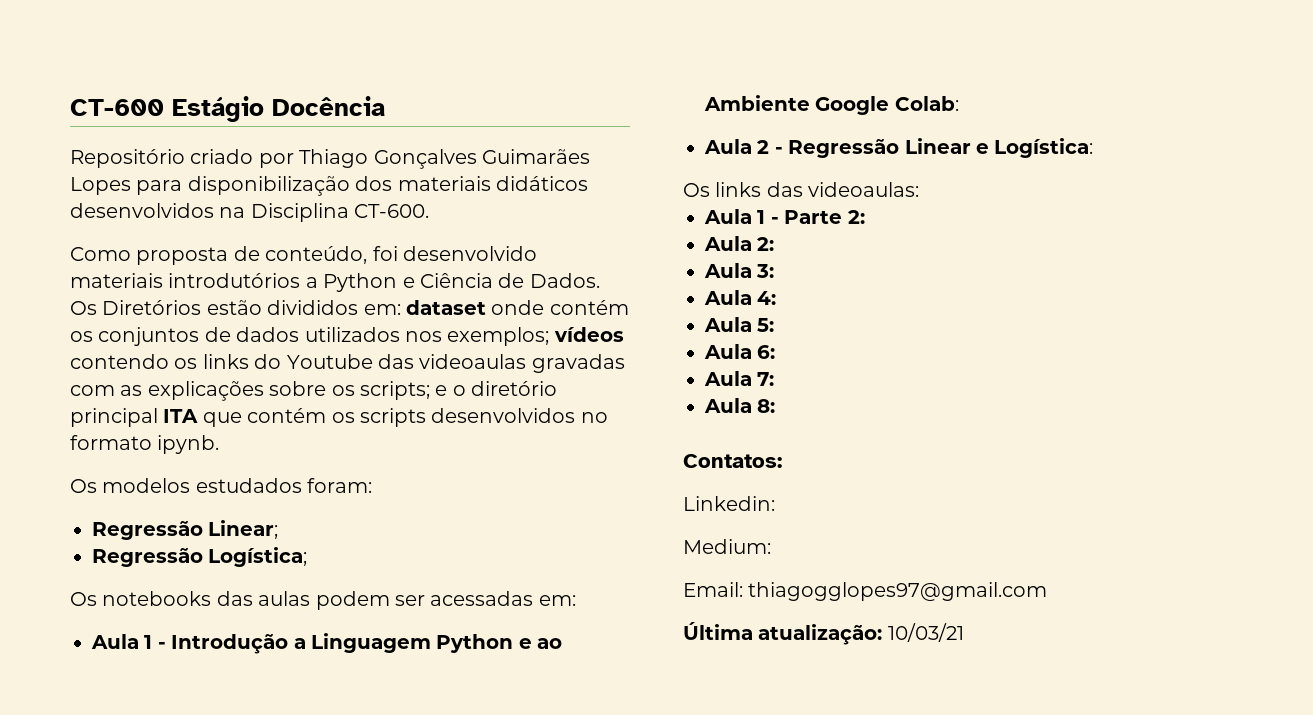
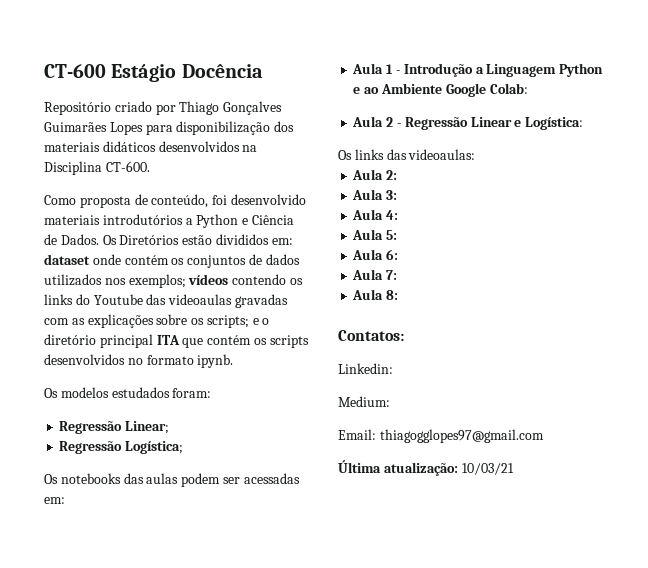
- Aula 1 - Parte 2:

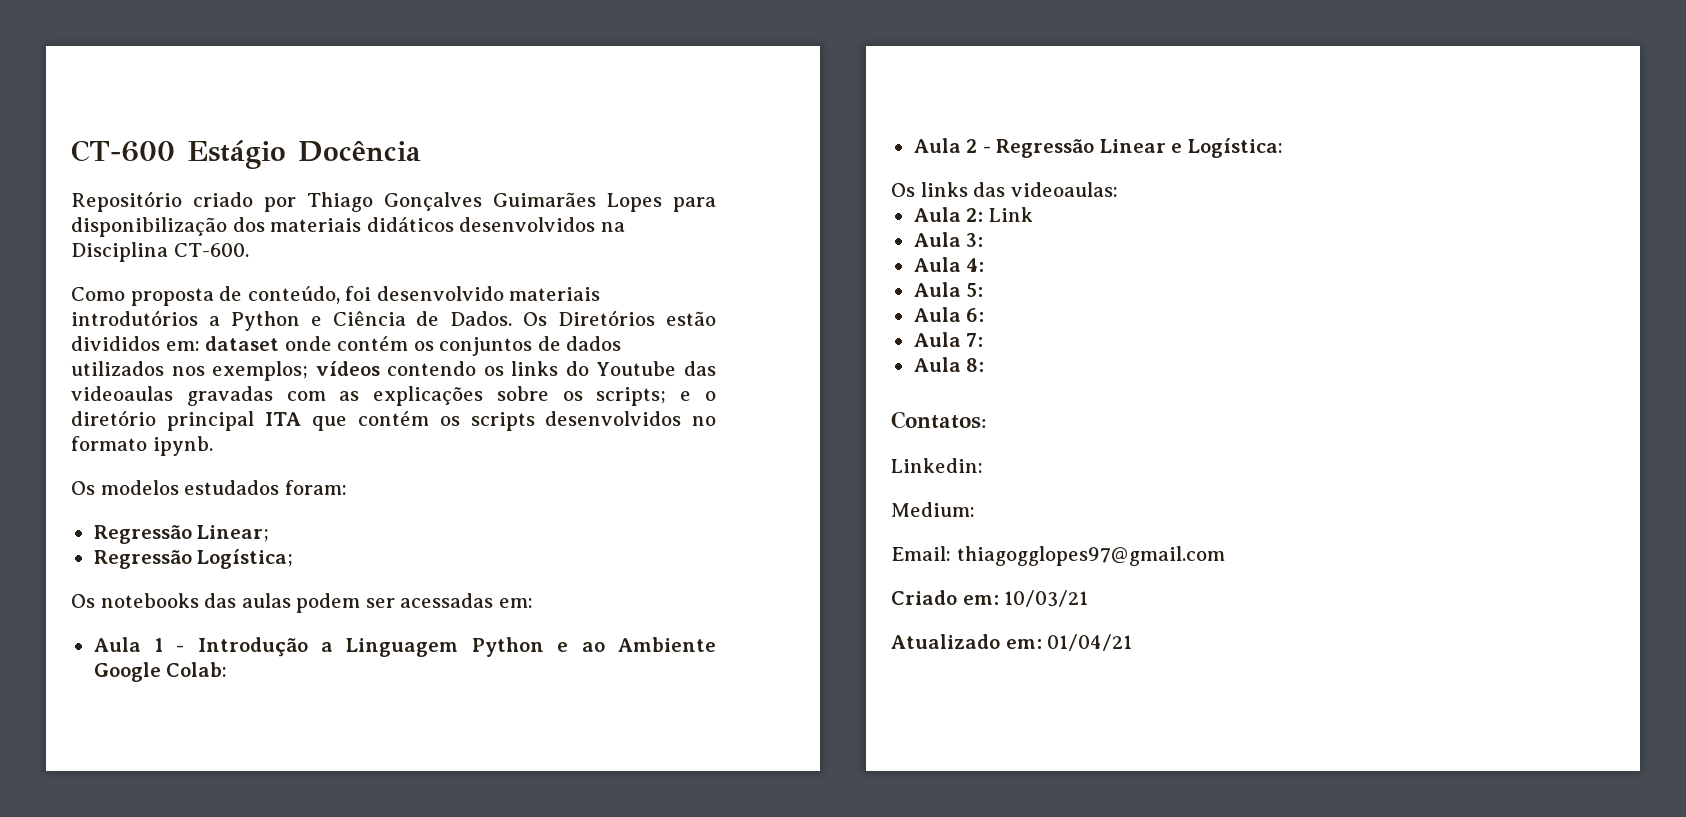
- Aula 2:
+ Aula 2: Link
- Última atualização: 10/03/21
+ Criado em: 10/03/21
+ Atualizado em: 01/04/21

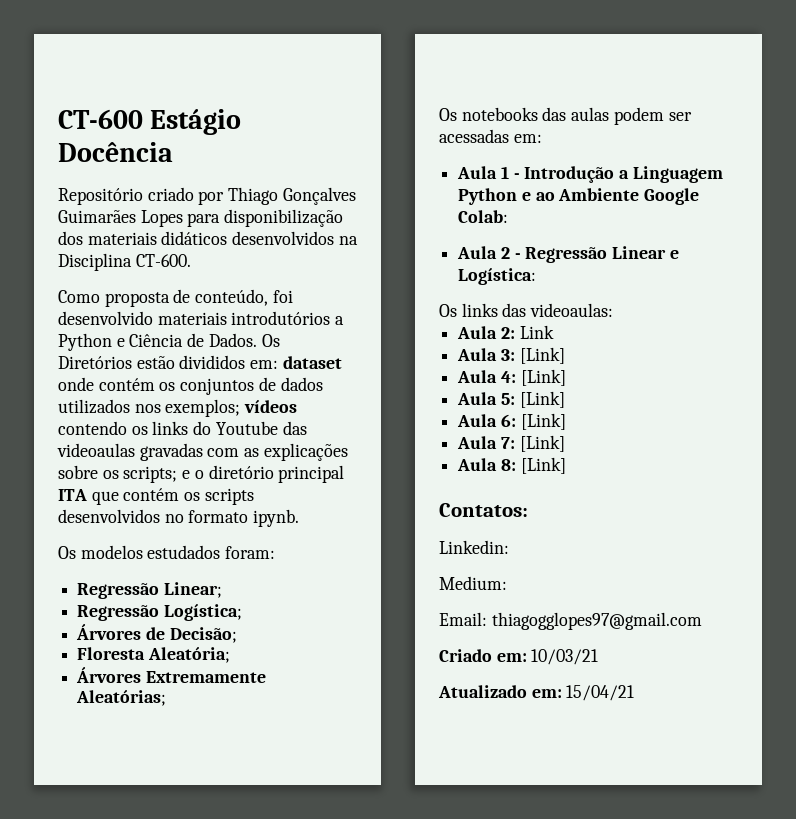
+ Árvores de Decisão;
+ Floresta Aleatória;
+ Árvores Extremamente Aleatórias;
- Aula 3:
+ Aula 3: [Link]
- Aula 4:
+ Aula 4: [Link]
- Aula 5:
+ Aula 5: [Link]
- Aula 6:
+ Aula 6: [Link]
- Aula 7:
+ Aula 7: [Link]
- Aula 8:
+ Aula 8: [Link]
- Atualizado em: 01/04/21
+ Atualizado em: 15/04/21

